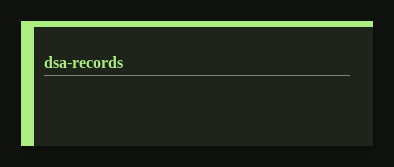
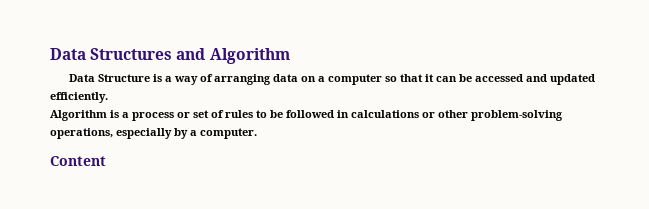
- dsa-records
+ Data Structures and Algorithm
+ Data Structure is a way of arranging data on a computer so that it can be accessed and updated efficiently.
+ Algorithm is a process or set of rules to be followed in calculations or other problem-solving operations, especially by a computer.
+ Content

